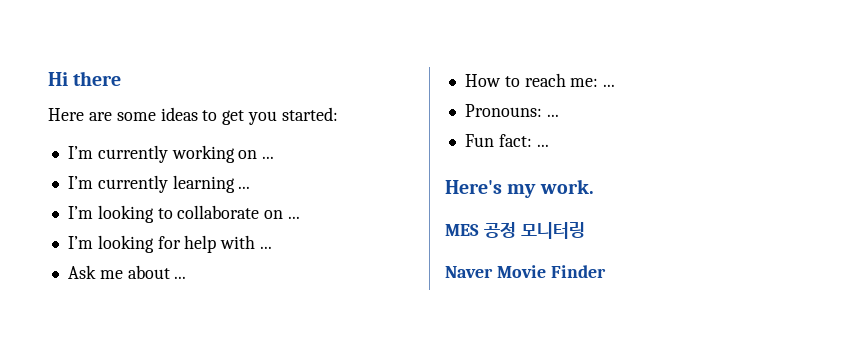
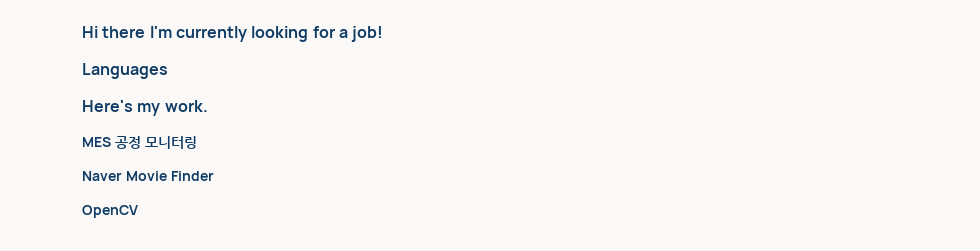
- Hi there
- Here are some ideas to get you started:
- I’m currently working on ...
- I’m currently learning ...
- I’m looking to collaborate on ...
- I’m looking for help with ...
- Ask me about ...
- How to reach me: ...
- Pronouns: ...
- Fun fact: ...
+ Hi there I'm currently looking for a job!
+ Languages
+ OpenCV

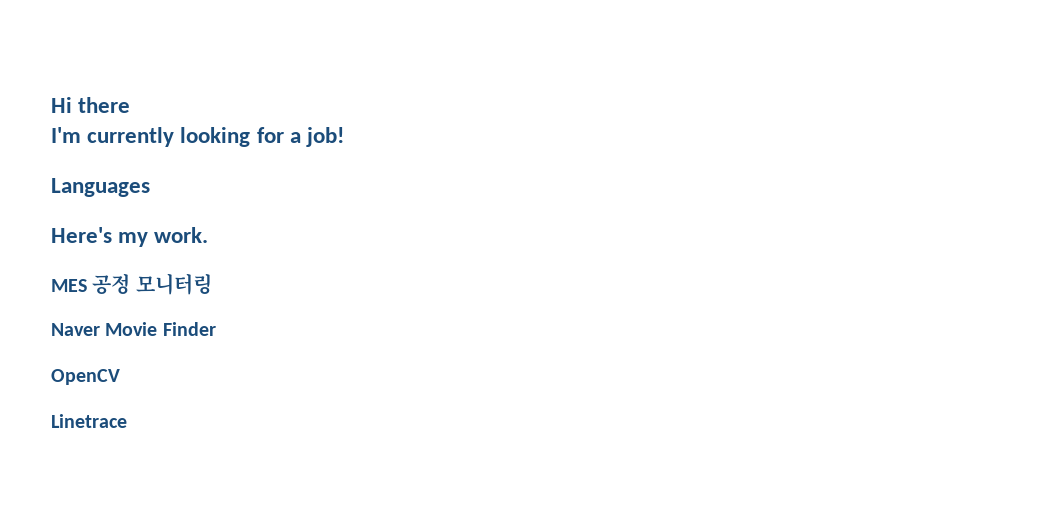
- Hi there I'm currently looking for a job!
+ Hi there
+ I'm currently looking for a job!
+ Linetrace

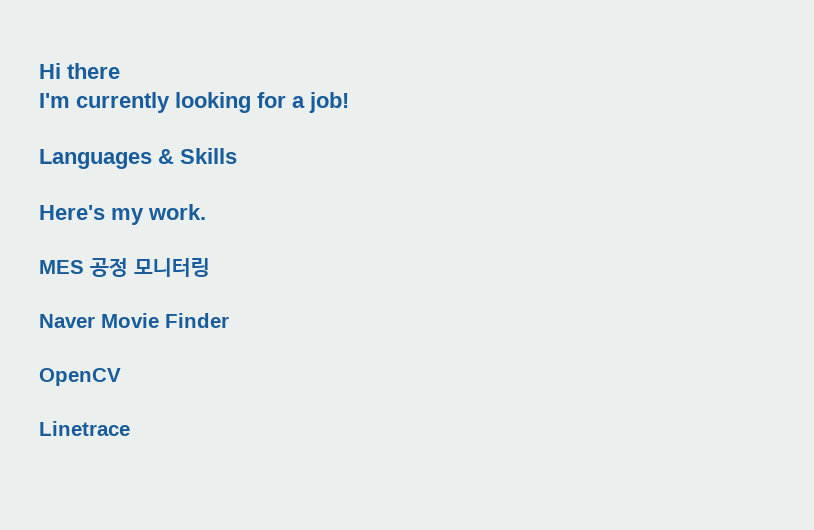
- Languages
+ Languages & Skills

